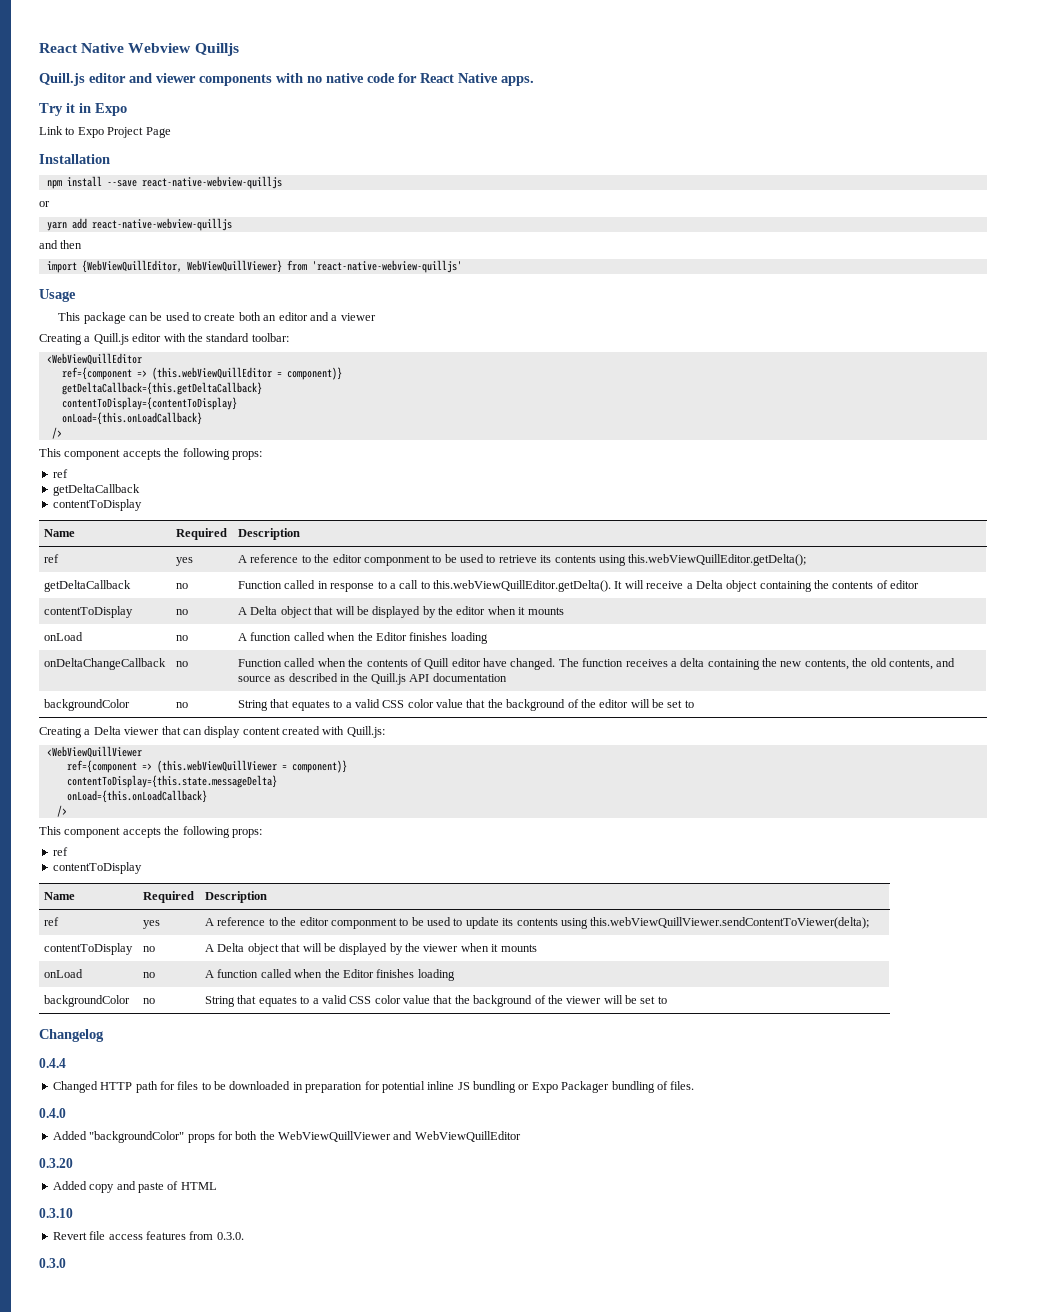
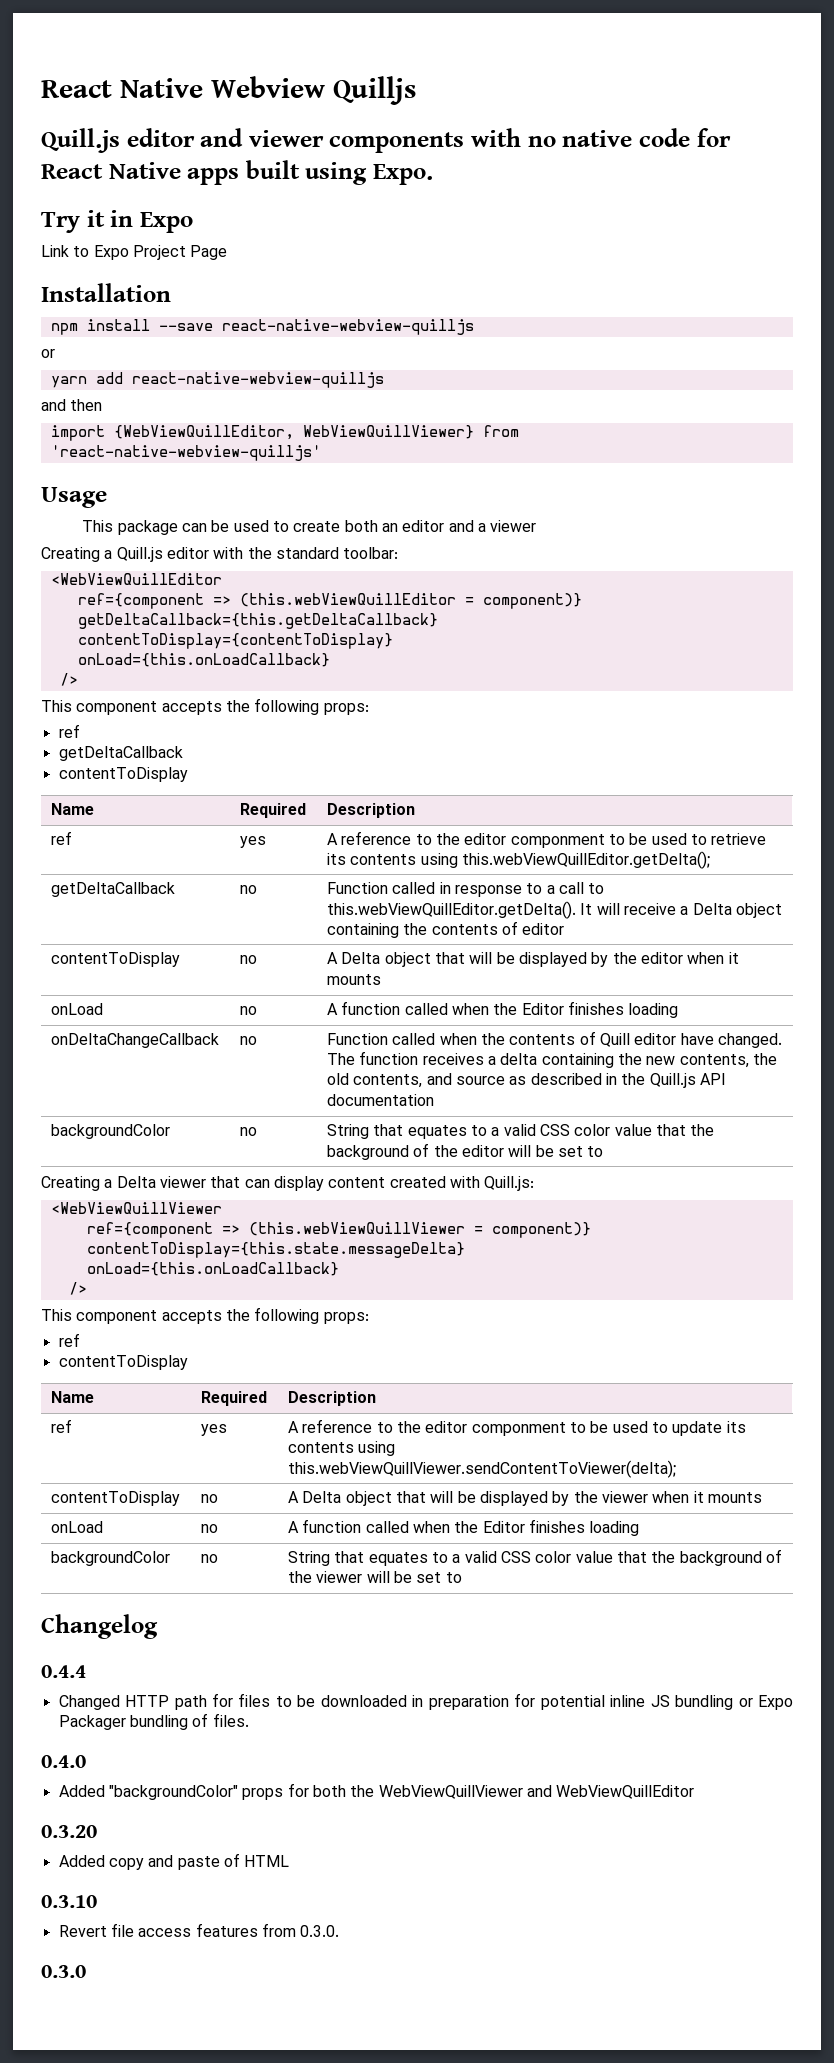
- Quill.js editor and viewer components with no native code for React Native apps.
+ Quill.js editor and viewer components with no native code for React Native apps built using Expo.

